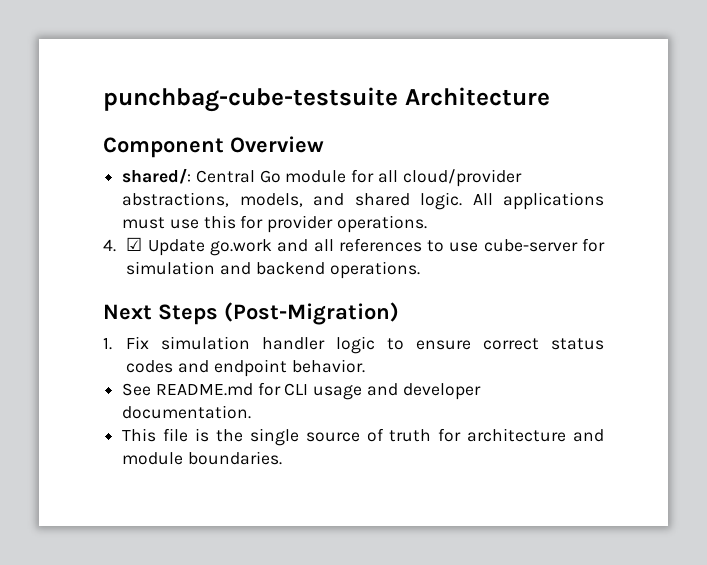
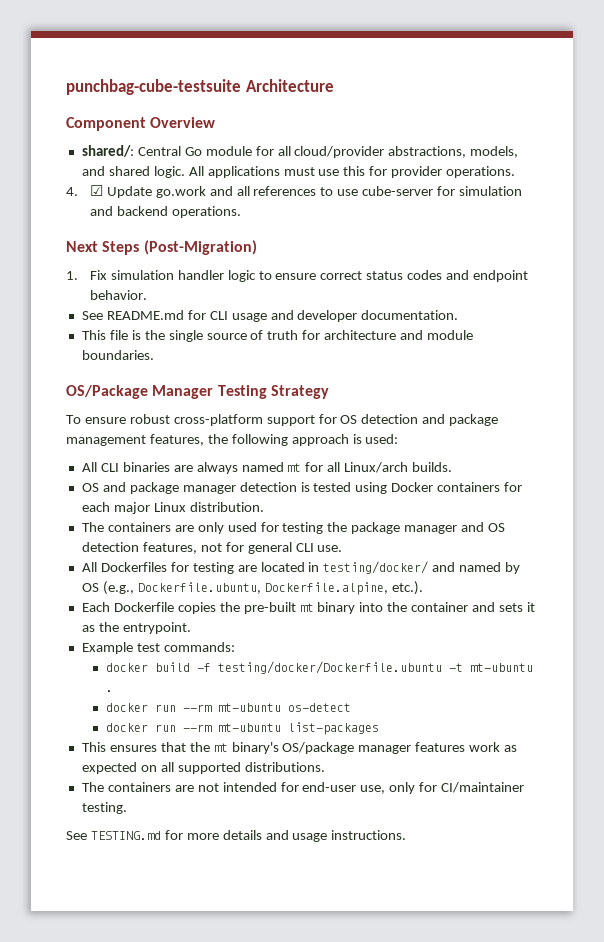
+ OS/Package Manager Testing Strategy
+ To ensure robust cross-platform support for OS detection and package management features, the following approach is used:
+ All CLI binaries are always named mt for all Linux/arch builds.
+ OS and package manager detection is tested using Docker containers for each major Linux distribution.
+ The containers are only used for testing the package manager and OS detection features, not for general CLI use.
+ All Dockerfiles for testing are located in testing/docker/ and named by OS (e.g., Dockerfile.ubuntu, Dockerfile.alpine, etc.).
+ Each Dockerfile copies the pre-built mt binary into the container and sets it as the entrypoint.
+ Example test commands:
+ docker build -f testing/docker/Dockerfile.ubuntu -t mt-ubuntu .
+ docker run --rm mt-ubuntu os-detect
+ docker run --rm mt-ubuntu list-packages
+ This ensures that the mt binary's OS/package manager features work as expected on all supported distributions.
+ The containers are not intended for end-user use, only for CI/maintainer testing.
+ See TESTING.md for more details and usage instructions.

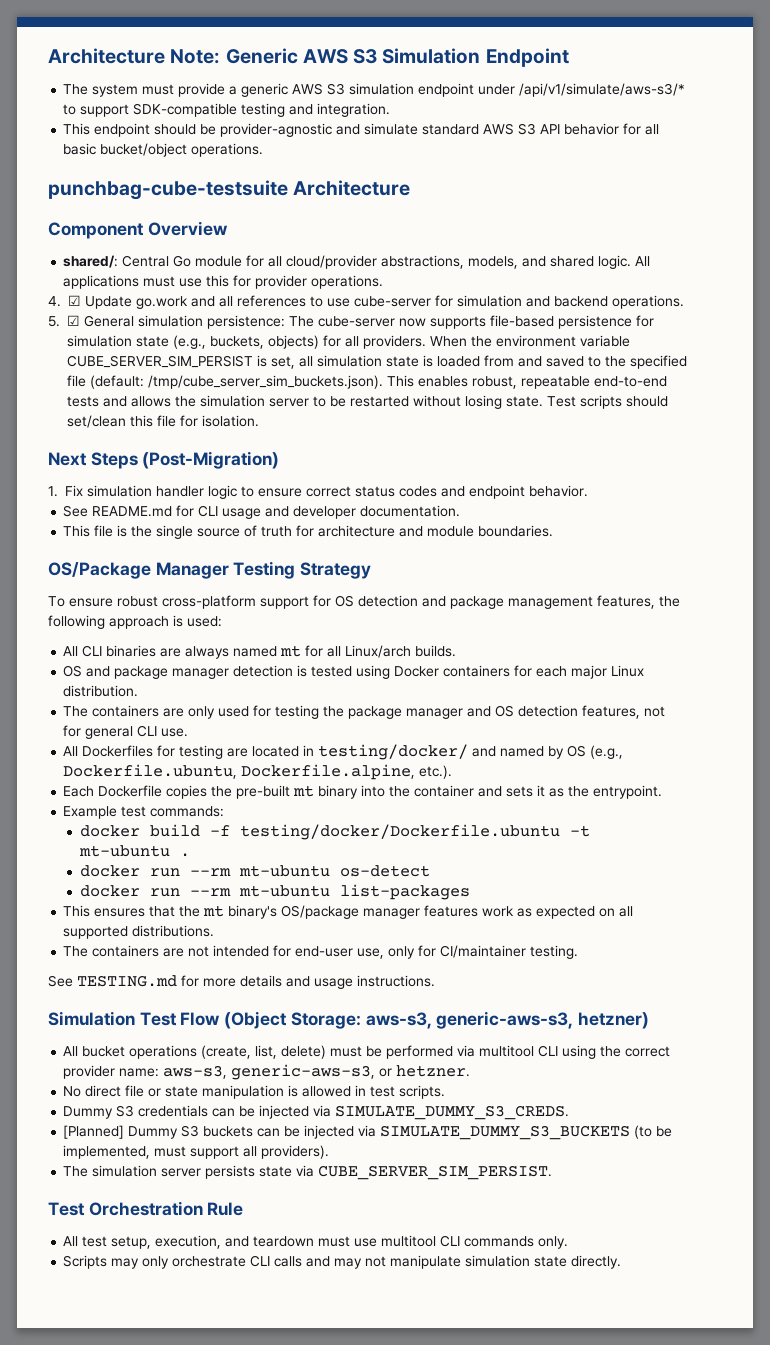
+ Architecture Note: Generic AWS S3 Simulation Endpoint
+ The system must provide a generic AWS S3 simulation endpoint under /api/v1/simulate/aws-s3/* to support SDK-compatible testing and integration.
+ This endpoint should be provider-agnostic and simulate standard AWS S3 API behavior for all basic bucket/object operations.
+ 5. ☑ General simulation persistence: The cube-server now supports file-based persistence for simulation state (e.g., buckets, objects) for all providers. When the environment variable CUBE_SERVER_SIM_PERSIST is set, all simulation state is loaded from and saved to the specified file (default: /tmp/cube_server_sim_buckets.json). This enables robust, repeatable end-to-end tests and allows the simulation server to be restarted without losing state. Test scripts should set/clean this file for isolation.
+ Simulation Test Flow (Object Storage: aws-s3, generic-aws-s3, hetzner)
+ All bucket operations (create, list, delete) must be performed via multitool CLI using the correct provider name: aws-s3, generic-aws-s3, or hetzner.
+ No direct file or state manipulation is allowed in test scripts.
+ Dummy S3 credentials can be injected via SIMULATE_DUMMY_S3_CREDS.
+ [Planned] Dummy S3 buckets can be injected via SIMULATE_DUMMY_S3_BUCKETS (to be implemented, must support all providers).
+ The simulation server persists state via CUBE_SERVER_SIM_PERSIST.
+ Test Orchestration Rule
+ All test setup, execution, and teardown must use multitool CLI commands only.
+ Scripts may only orchestrate CLI calls and may not manipulate simulation state directly.

